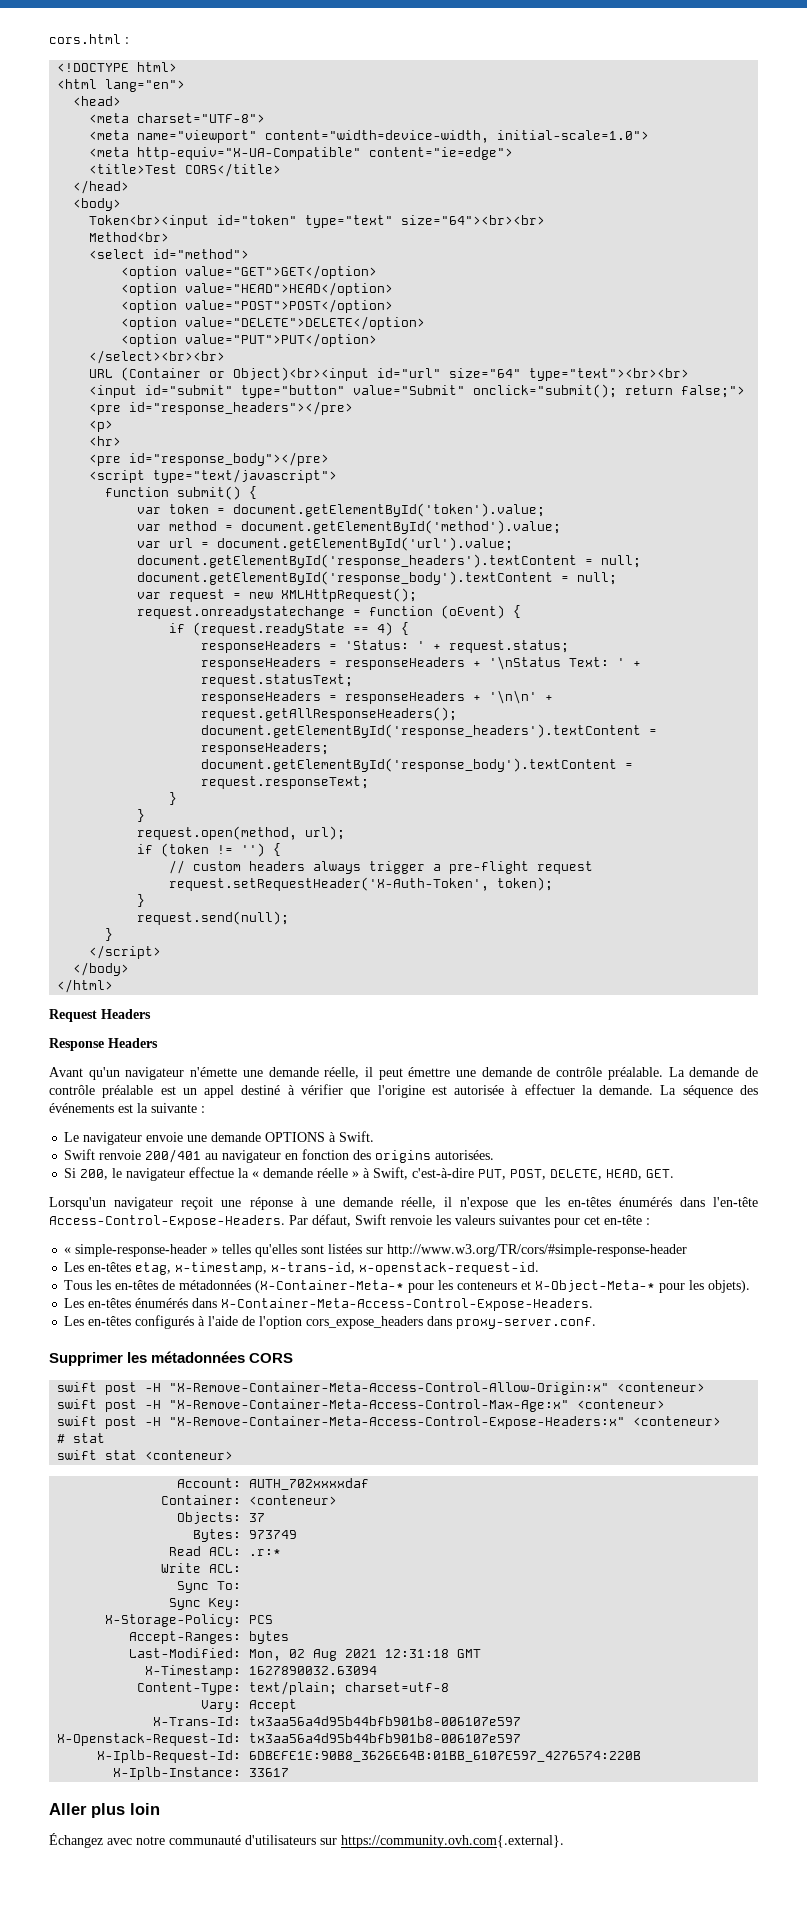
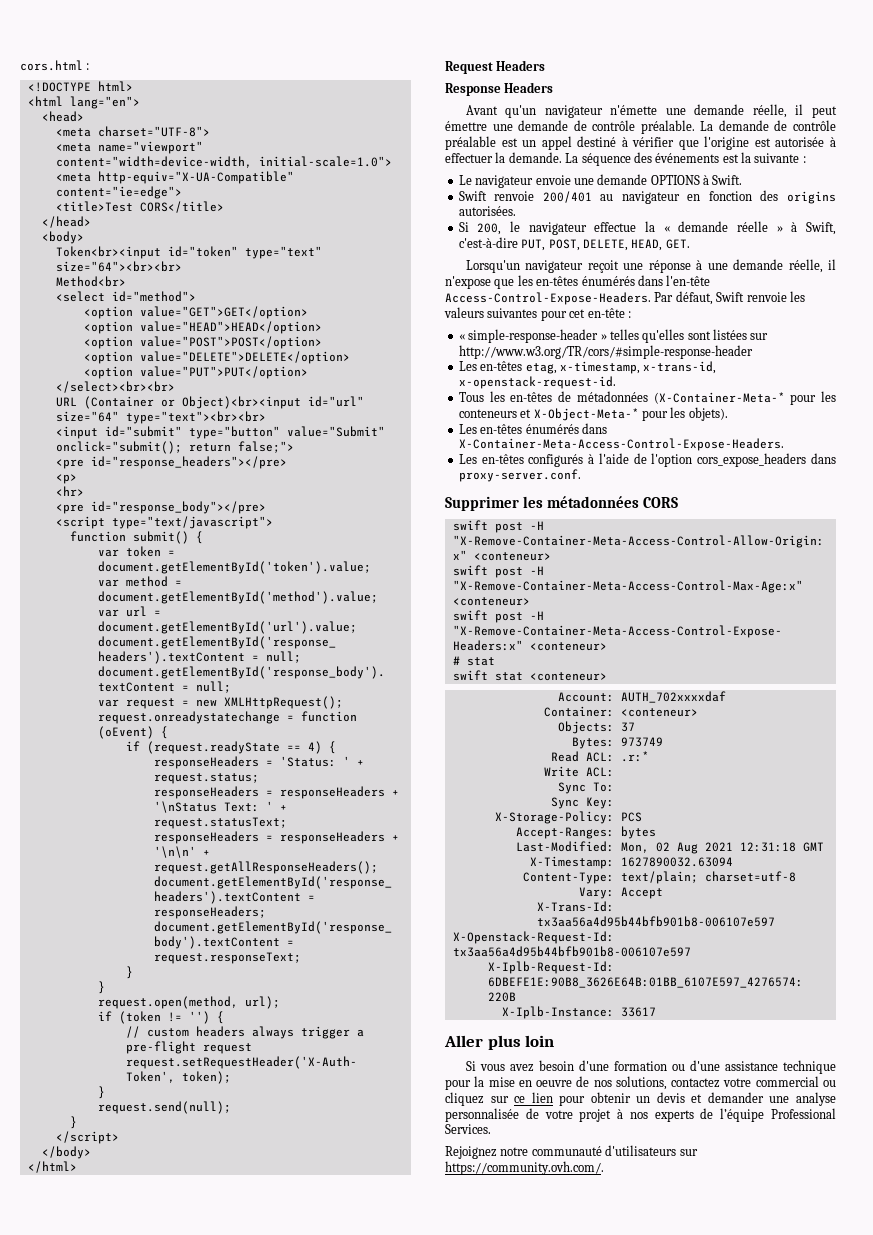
- Échangez avec notre communauté d'utilisateurs sur https://community.ovh.com{.external}.
+ Si vous avez besoin d'une formation ou d'une assistance technique pour la mise en oeuvre de nos solutions, contactez votre commercial ou cliquez sur ce lien pour obtenir un devis et demander une analyse personnalisée de votre projet à nos experts de l’équipe Professional Services.
+ Rejoignez notre communauté d'utilisateurs sur https://community.ovh.com/.

